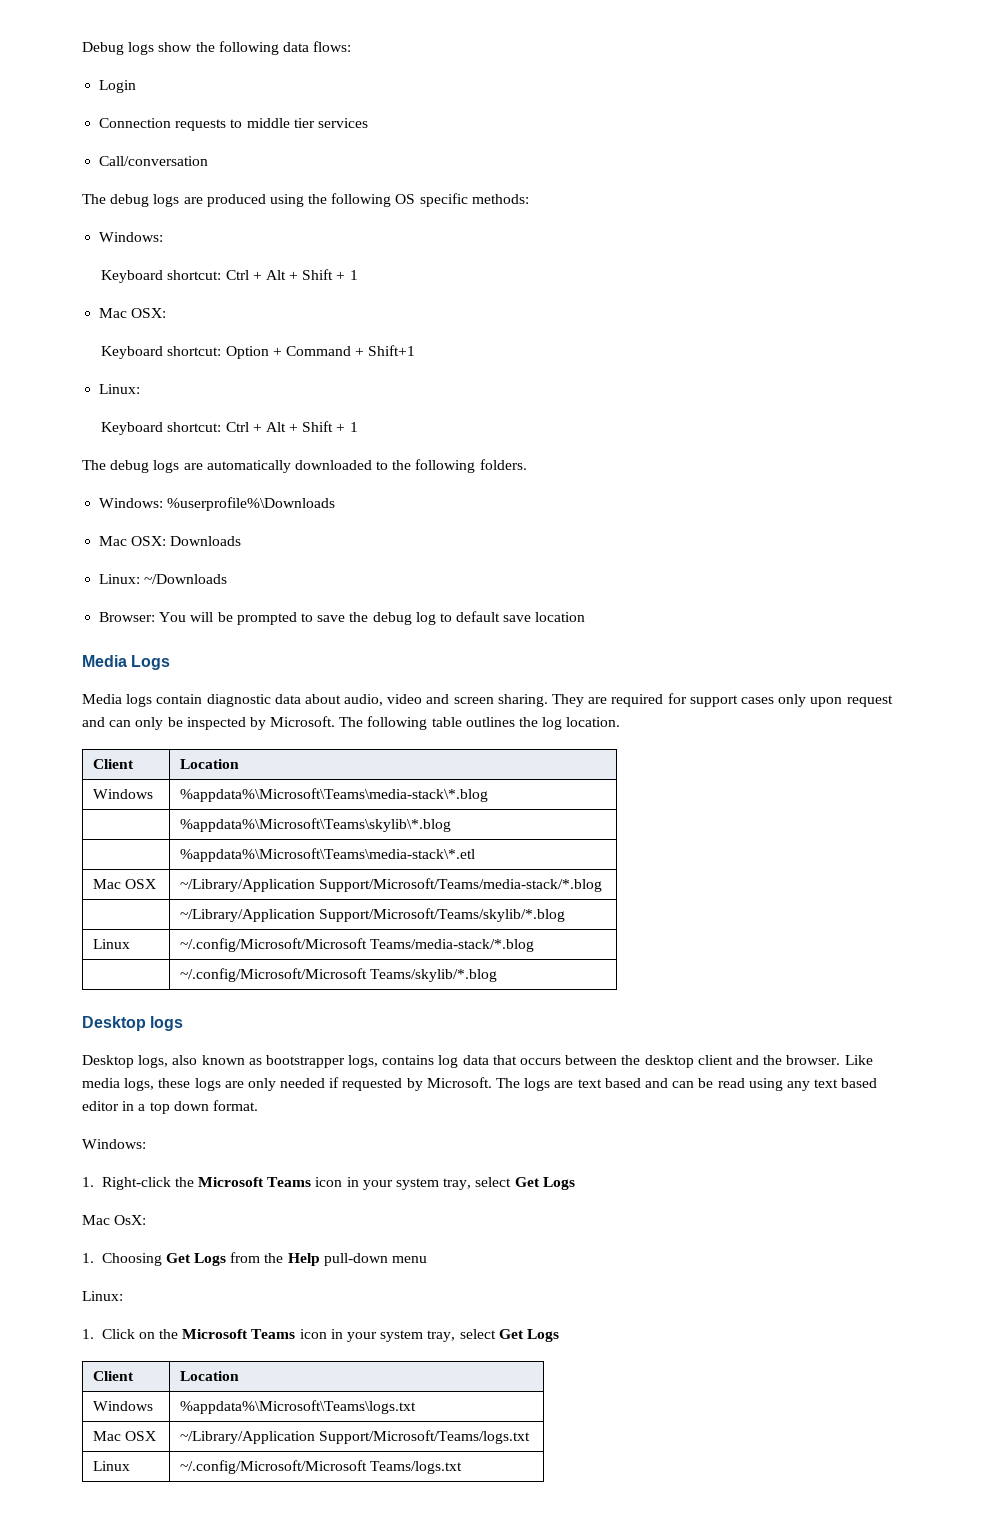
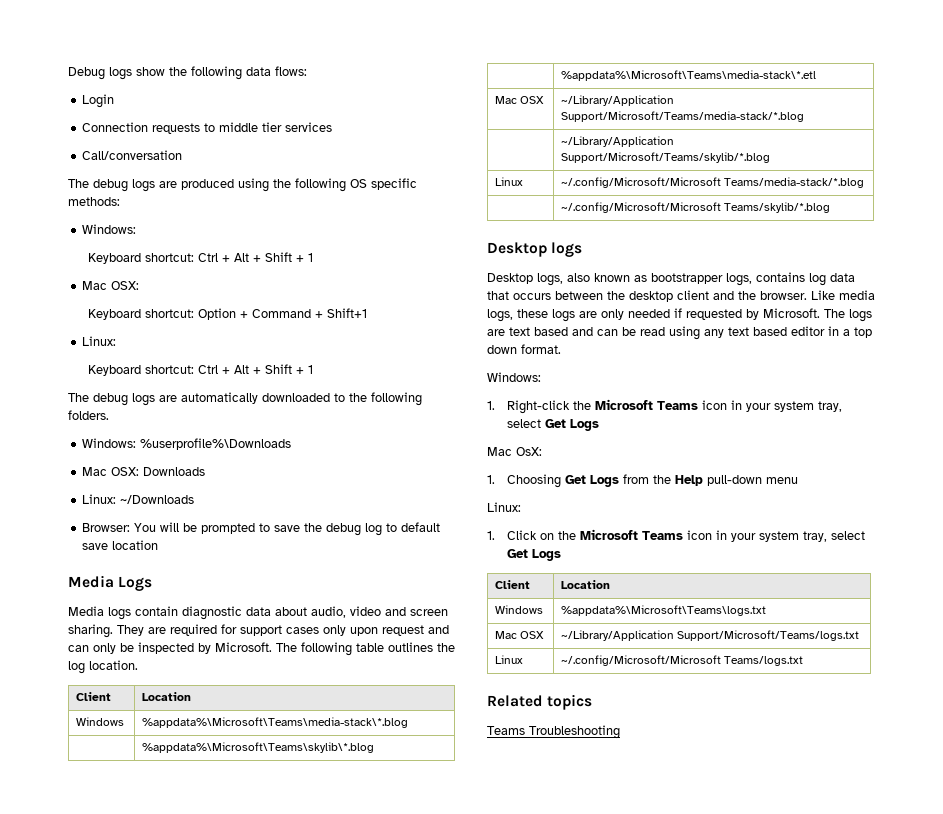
+ Related topics
+ Teams Troubleshooting

